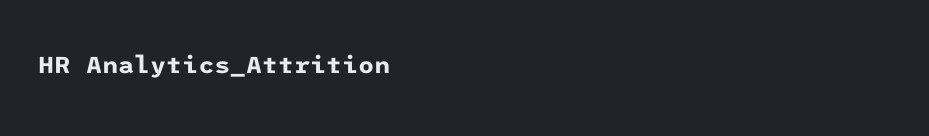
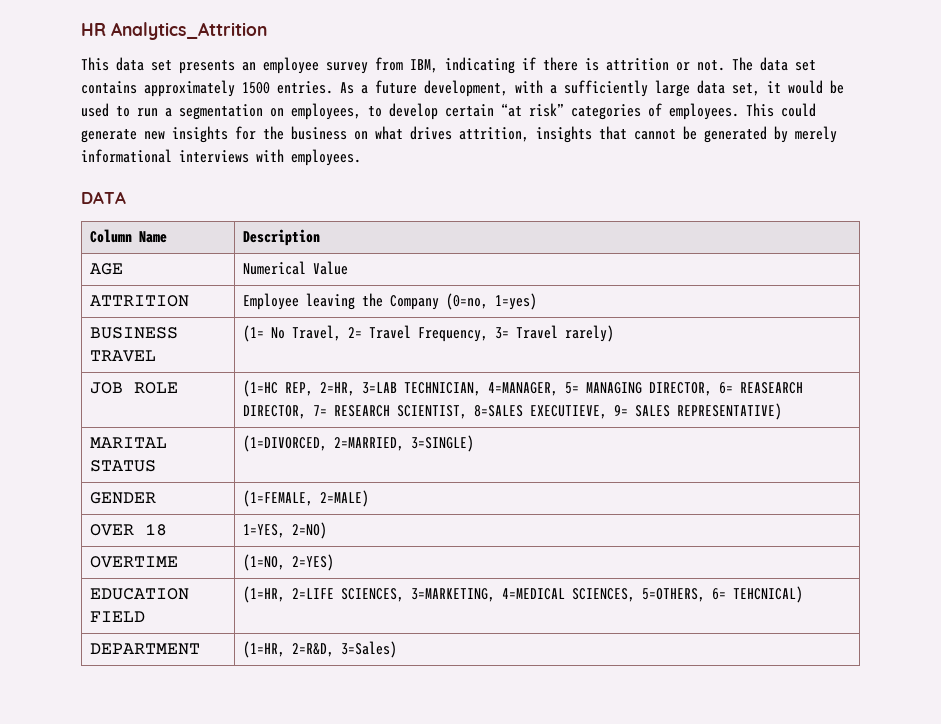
+ This data set presents an employee survey from IBM, indicating if there is attrition or not. The data set contains approximately 1500 entries. As a future development, with a sufficiently large data set, it would be used to run a segmentation on employees, to develop certain “at risk” categories of employees. This could generate new insights for the business on what drives attrition, insights that cannot be generated by merely informational interviews with employees.
+ DATA
+ Column Name | Description
+ AGE | Numerical Value
+ ATTRITION | Employee leaving the Company (0=no, 1=yes)
+ BUSINESS TRAVEL | (1= No Travel, 2= Travel Frequency, 3= Travel rarely)
+ JOB ROLE | (1=HC REP, 2=HR, 3=LAB TECHNICIAN, 4=MANAGER, 5= MANAGING DIRECTOR, 6= REASEARCH DIRECTOR, 7= RESEARCH SCIENTIST, 8=SALES EXECUTIEVE, 9= SALES REPRESENTATIVE)
+ MARITAL STATUS | (1=DIVORCED, 2=MARRIED, 3=SINGLE)
+ GENDER | (1=FEMALE, 2=MALE)
+ OVER 18 | 1=YES, 2=NO)
+ OVERTIME | (1=NO, 2=YES)
+ EDUCATION FIELD | (1=HR, 2=LIFE SCIENCES, 3=MARKETING, 4=MEDICAL SCIENCES, 5=OTHERS, 6= TEHCNICAL)
+ DEPARTMENT | (1=HR, 2=R&D, 3=Sales)

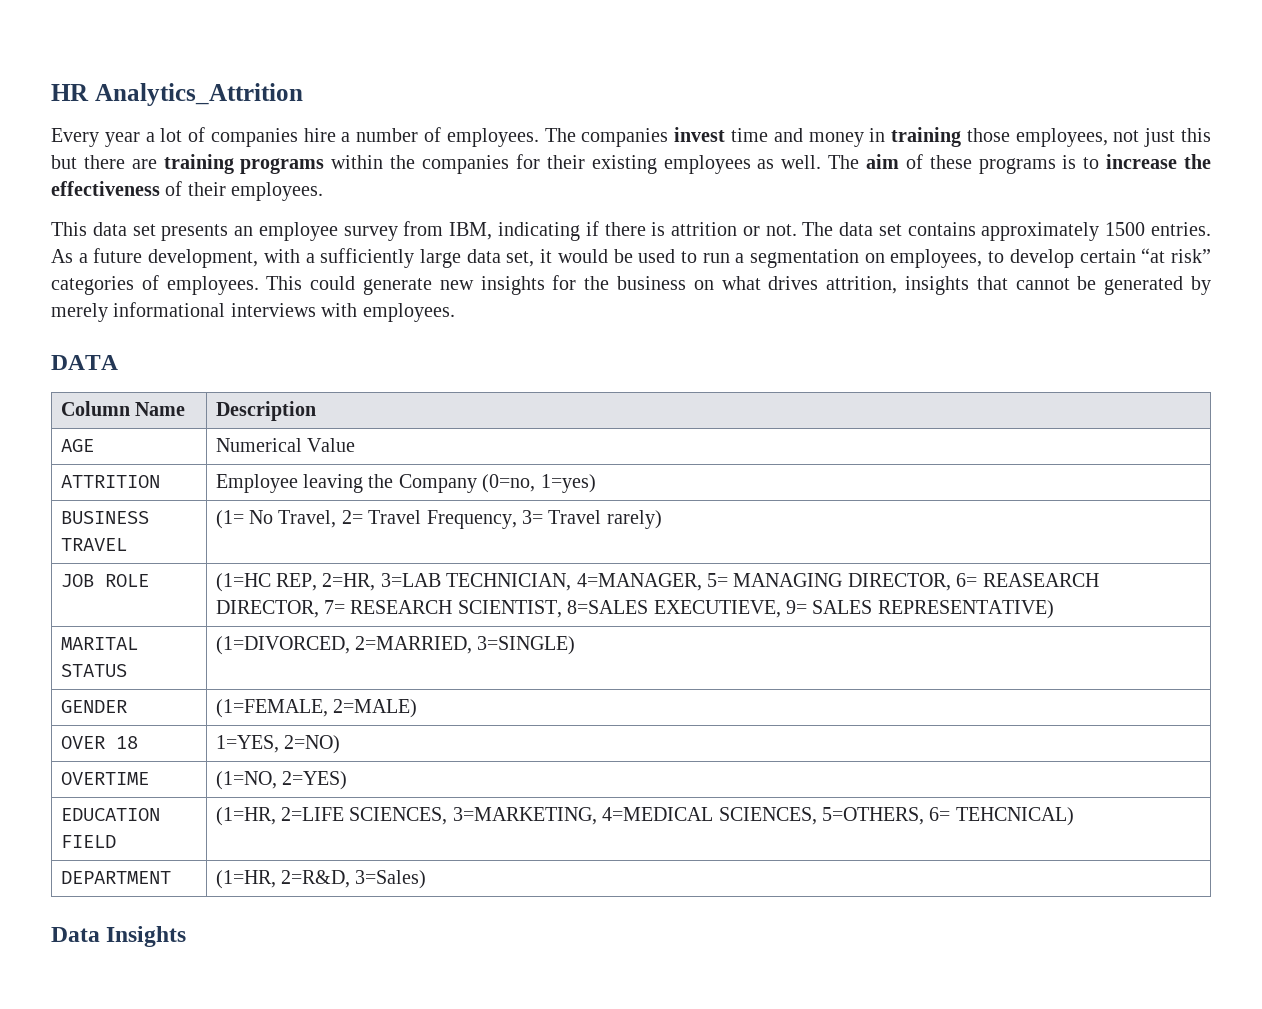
+ Every year a lot of companies hire a number of employees. The companies invest time and money in training those employees, not just this but there are training programs within the companies for their existing employees as well. The aim of these programs is to increase the effectiveness of their employees.
+ Data Insights

